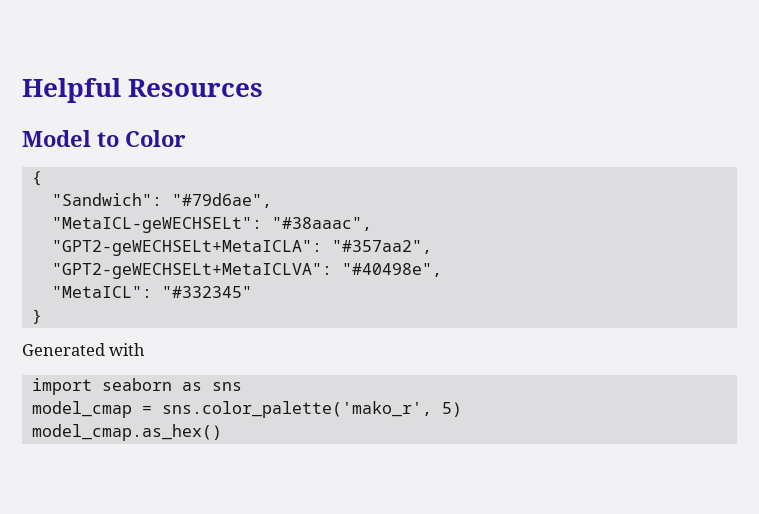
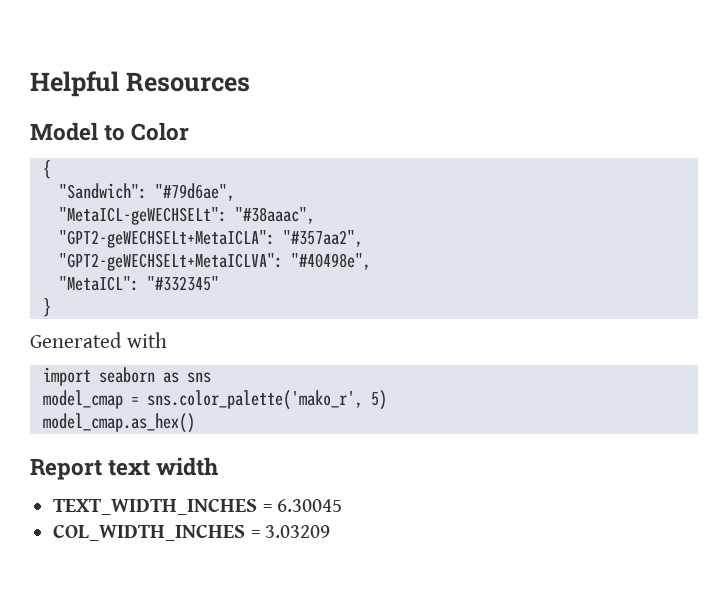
+ Report text width
+ TEXT_WIDTH_INCHES = 6.30045
+ COL_WIDTH_INCHES = 3.03209

